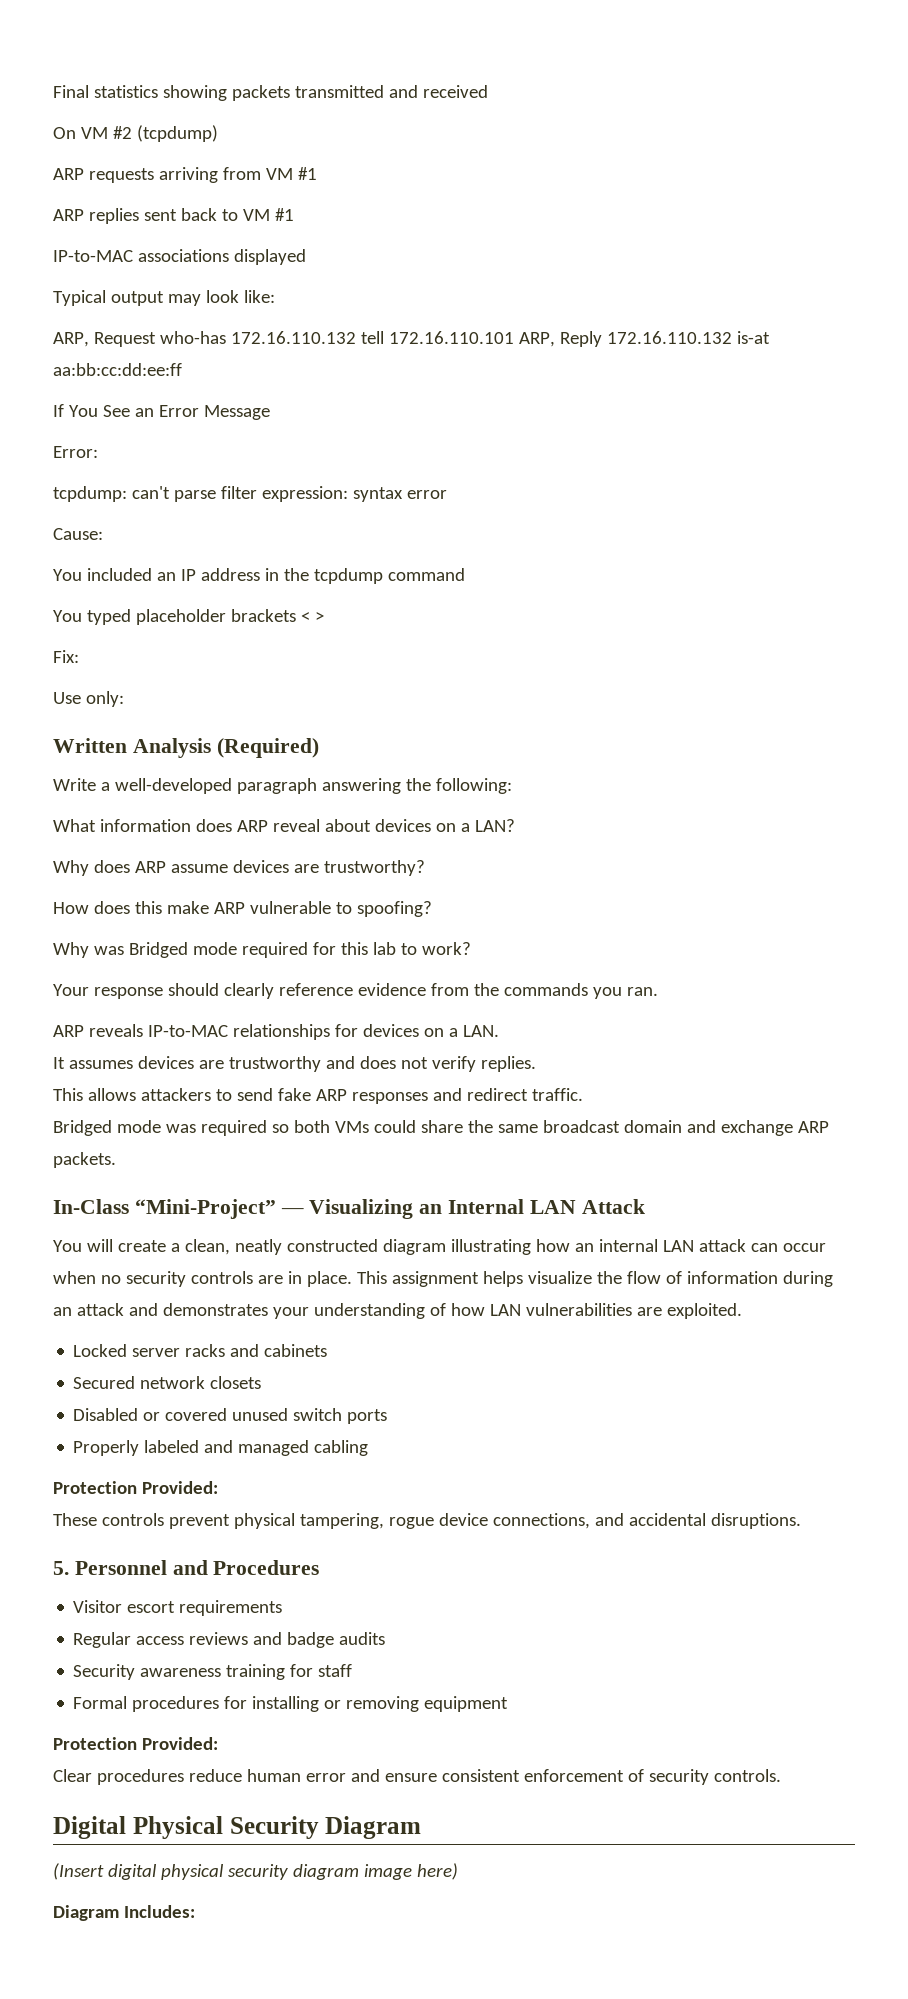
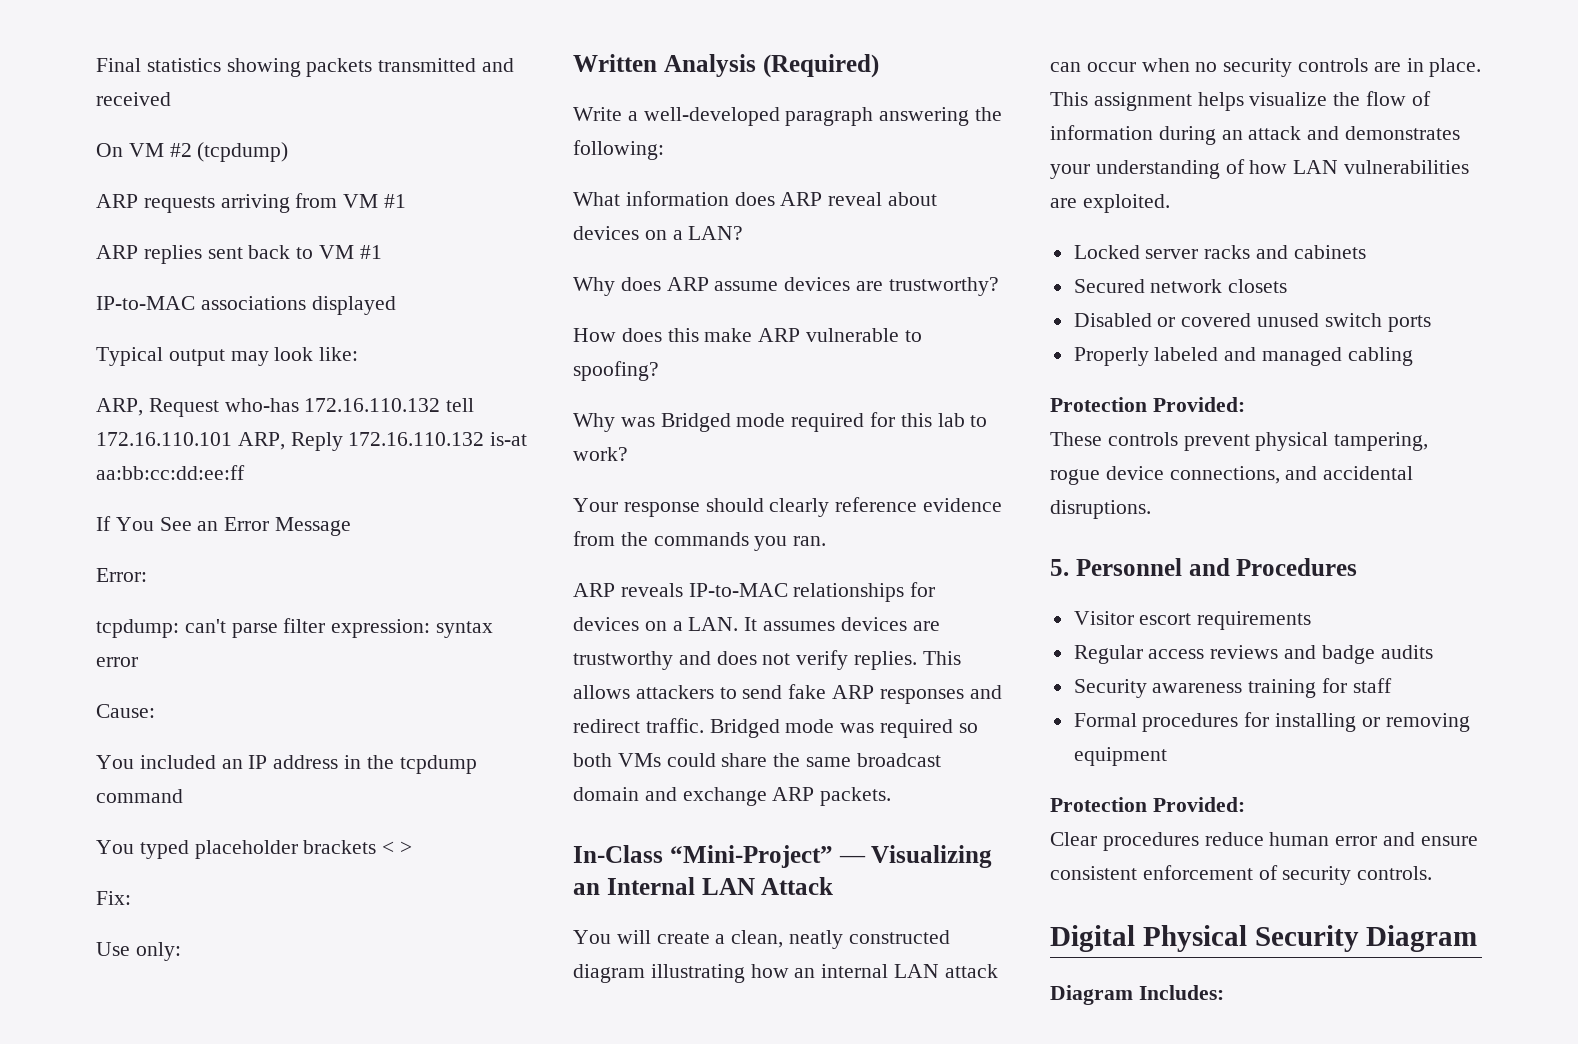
- ARP reveals IP-to-MAC relationships for devices on a LAN.
- It assumes devices are trustworthy and does not verify replies.
- This allows attackers to send fake ARP responses and redirect traffic.
- Bridged mode was required so both VMs could share the same broadcast domain and exchange ARP packets.
+ ARP reveals IP-to-MAC relationships for devices on a LAN. It assumes devices are trustworthy and does not verify replies. This allows attackers to send fake ARP responses and redirect traffic. Bridged mode was required so both VMs could share the same broadcast domain and exchange ARP packets.
- (Insert digital physical security diagram image here)

